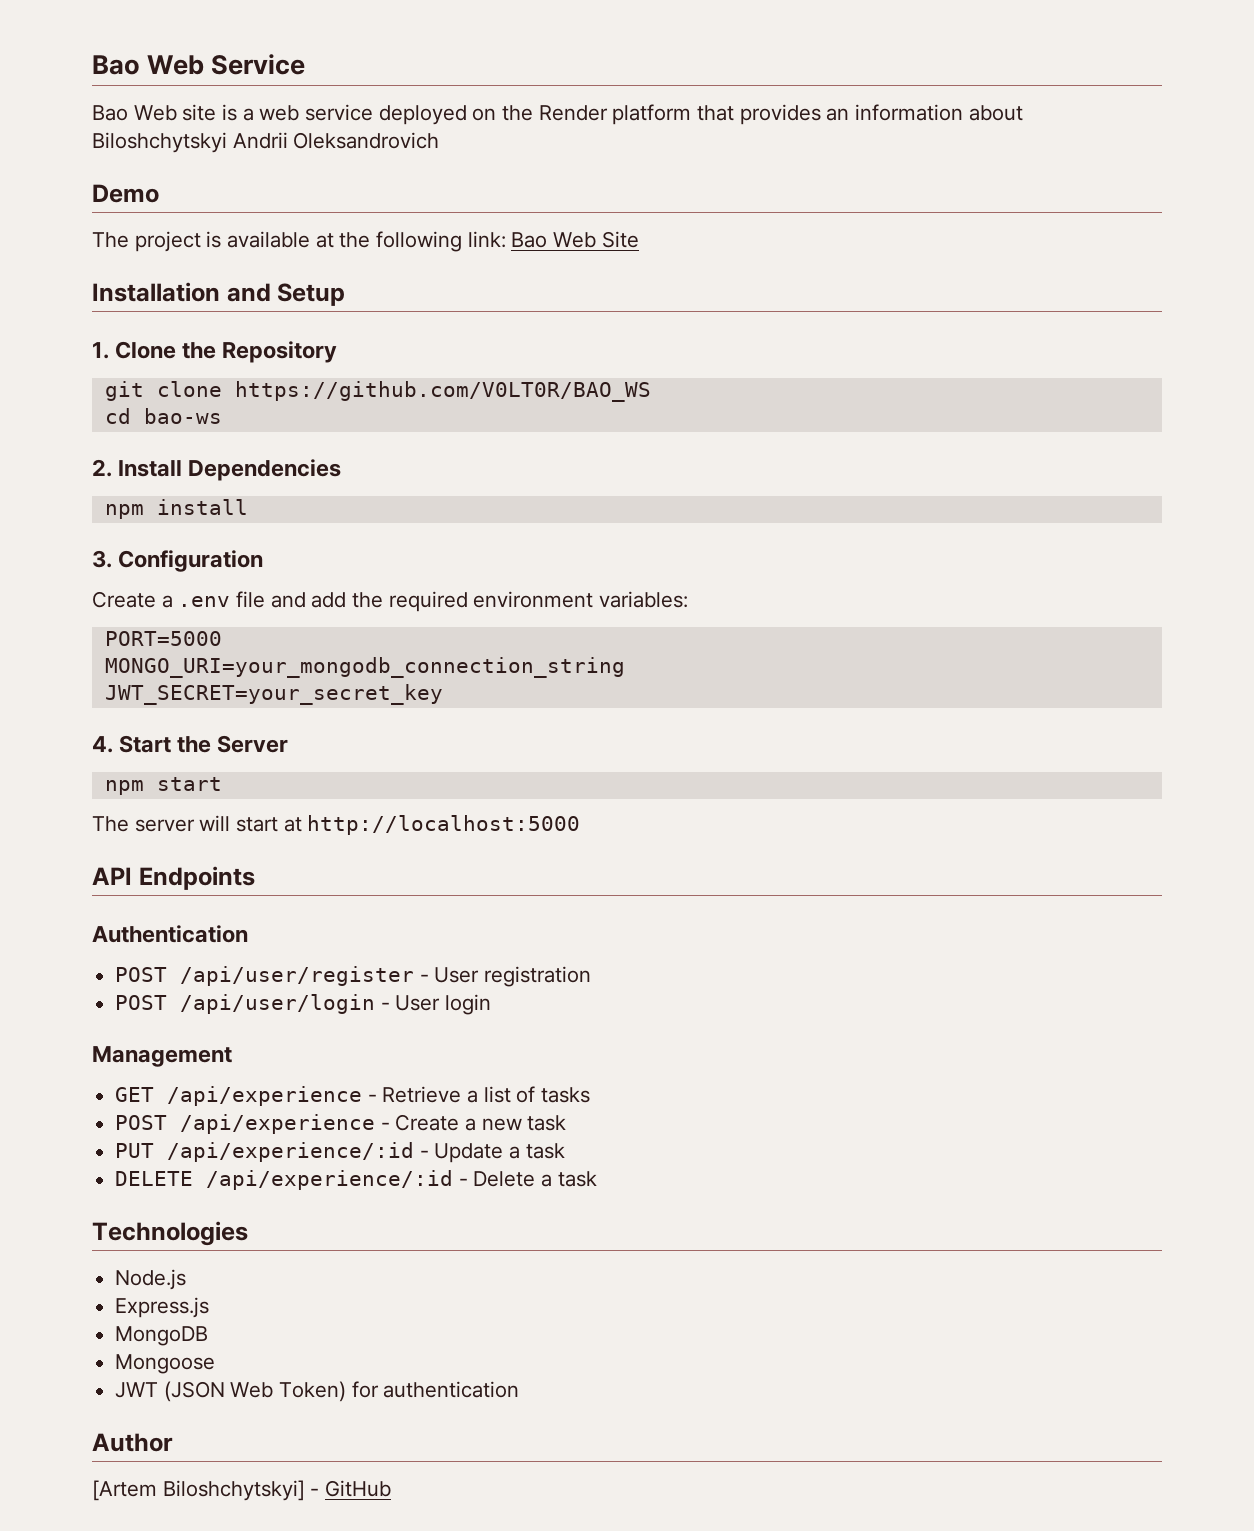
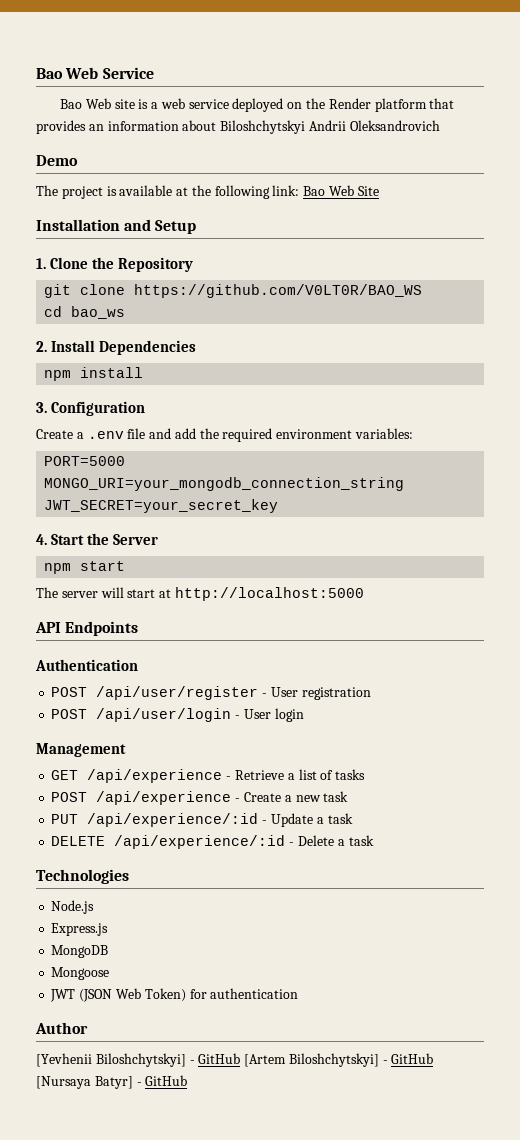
- cd bao-ws
+ cd bao_ws
- [Artem Biloshchytskyi] - GitHub
+ [Yevhenii Biloshchytskyi] - GitHub [Artem Biloshchytskyi] - GitHub [Nursaya Batyr] - GitHub

